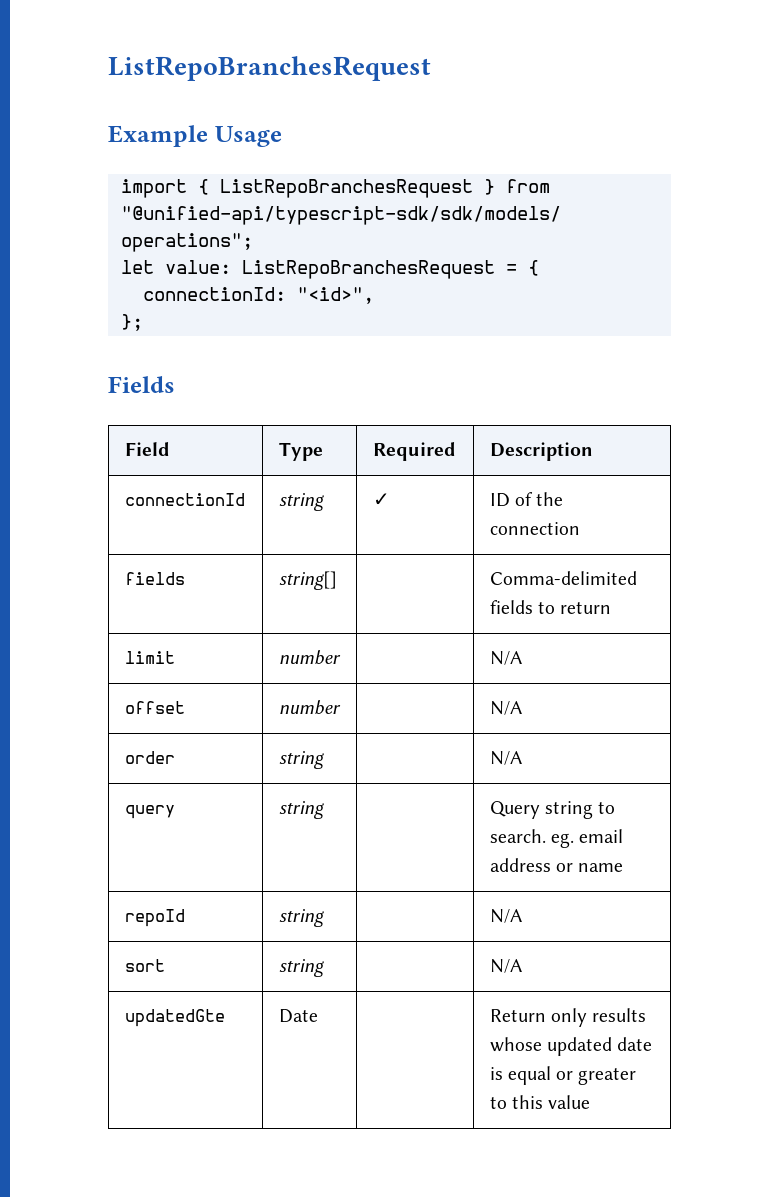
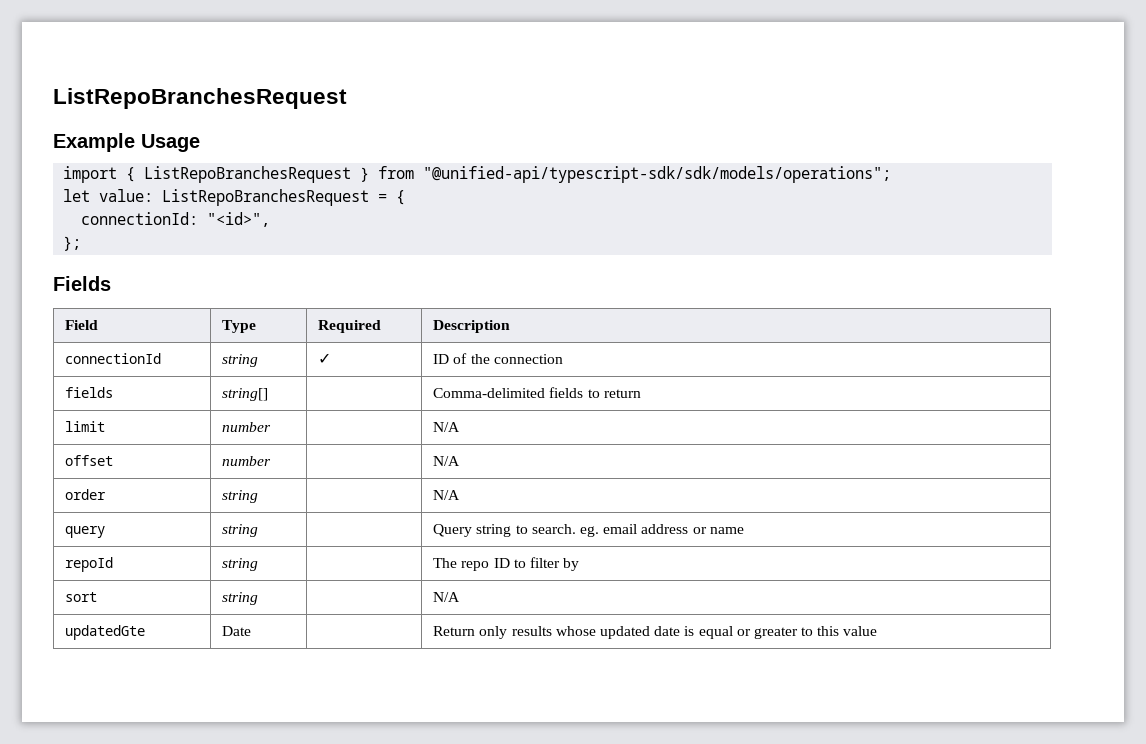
- repoId | string | | N/A
+ repoId | string | | The repo ID to filter by

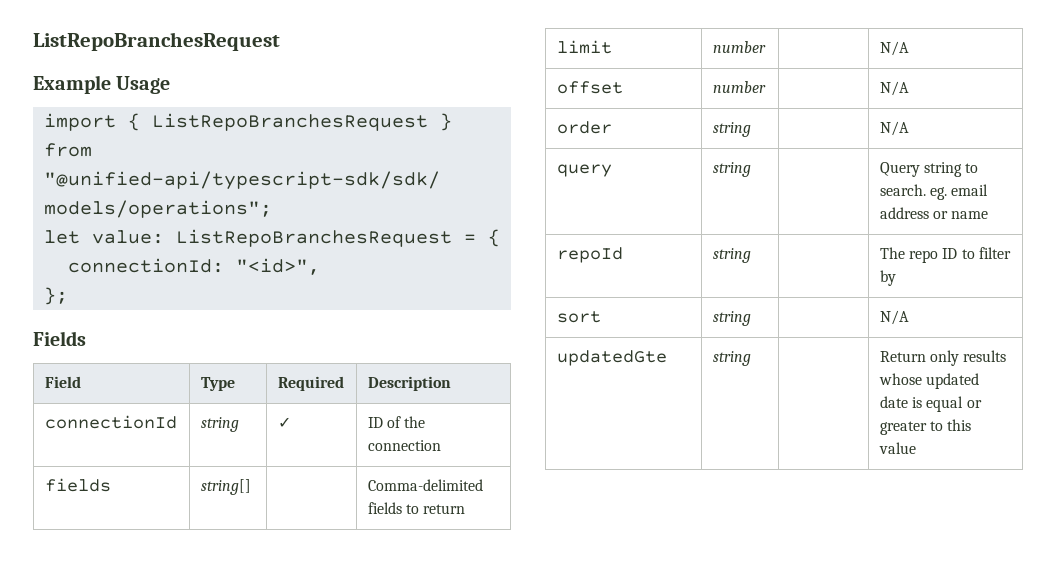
- updatedGte | Date | | Return only results whose updated date is equal or greater to this value
+ updatedGte | string | | Return only results whose updated date is equal or greater to this value

